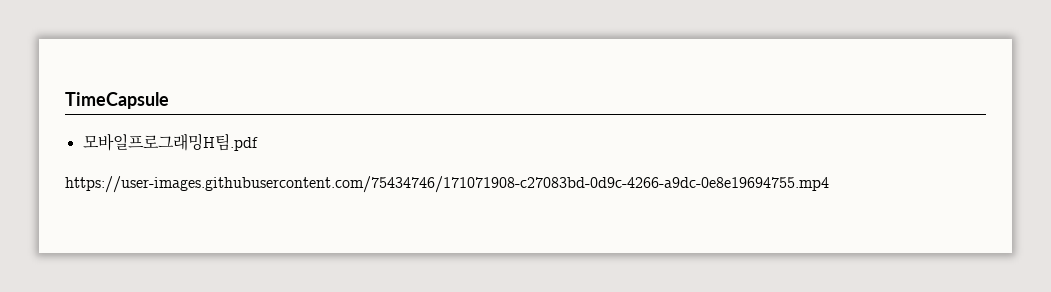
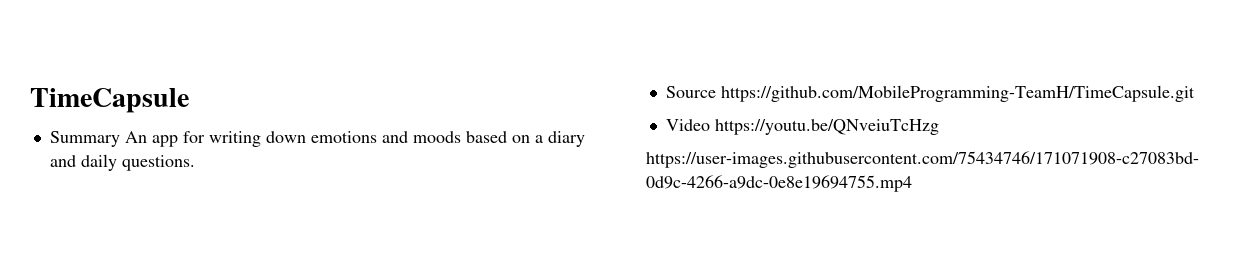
- 모바일프로그래밍H팀.pdf
+ Summary An app for writing down emotions and moods based on a diary and daily questions.
+ Source https://github.com/MobileProgramming-TeamH/TimeCapsule.git
+ Video https://youtu.be/QNveiuTcHzg

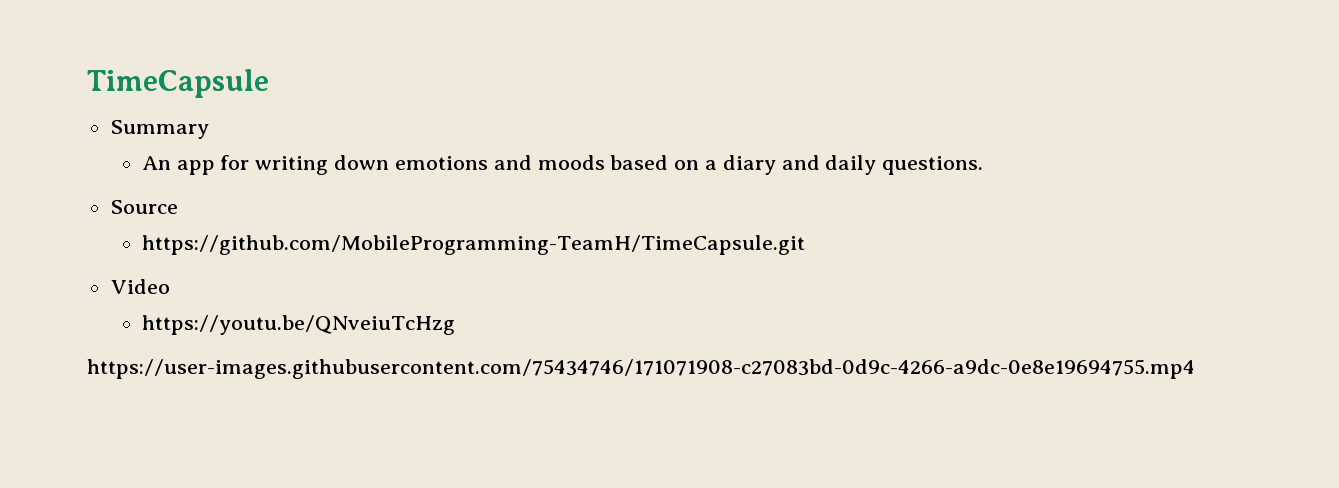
- Summary An app for writing down emotions and moods based on a diary and daily questions.
+ Summary
+ An app for writing down emotions and moods based on a diary and daily questions.
- Source https://github.com/MobileProgramming-TeamH/TimeCapsule.git
+ Source
+ https://github.com/MobileProgramming-TeamH/TimeCapsule.git
- Video https://youtu.be/QNveiuTcHzg
+ Video
+ https://youtu.be/QNveiuTcHzg

